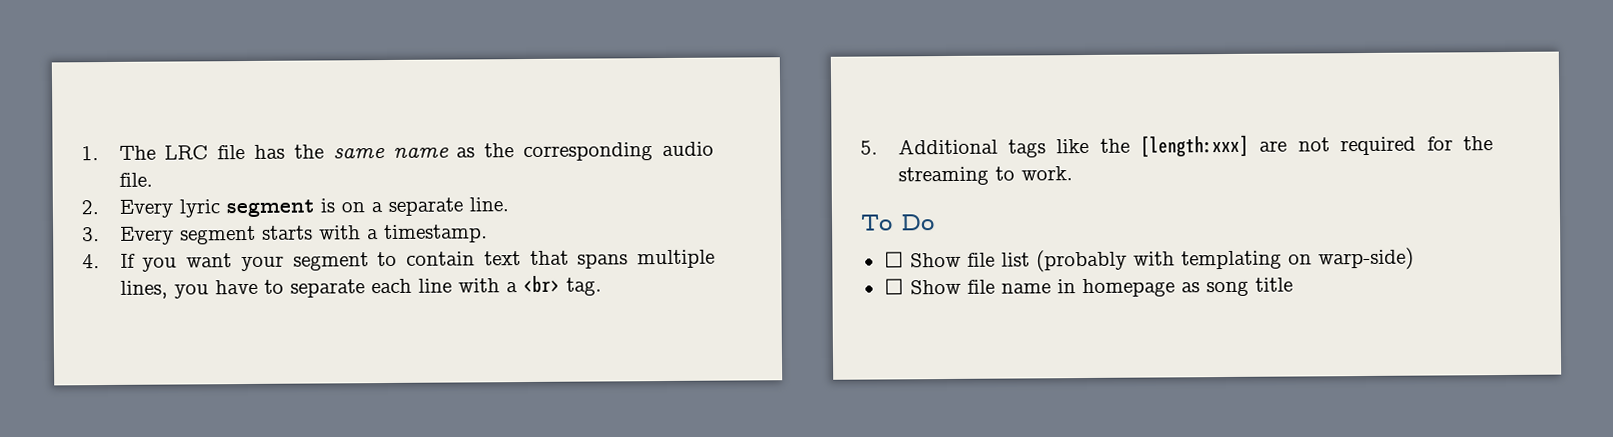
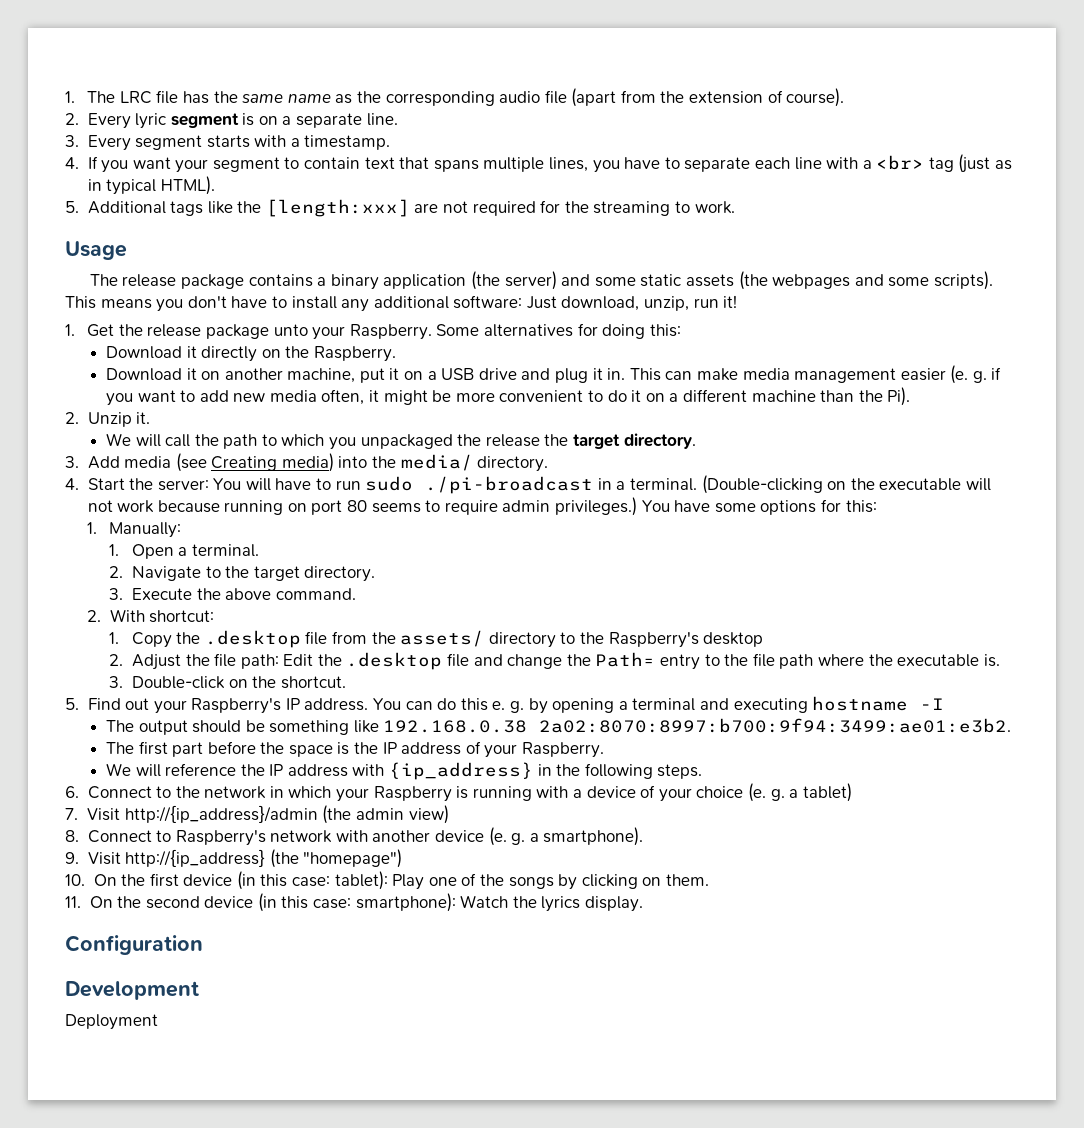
- 1. The LRC file has the same name as the corresponding audio file.
+ 1. The LRC file has the same name as the corresponding audio file (apart from the extension of course).
- 4. If you want your segment to contain text that spans multiple lines, you have to separate each line with a <br> tag.
+ 4. If you want your segment to contain text that spans multiple lines, you have to separate each line with a <br> tag (just as in typical HTML).
- To Do
- ☐ Show file list (probably with templating on warp-side)
- ☐ Show file name in homepage as song title
+ Usage
+ The release package contains a binary application (the server) and some static assets (the webpages and some scripts). This means you don't have to install any additional software: Just download, unzip, run it!
+ 1. Get the release package unto your Raspberry. Some alternatives for doing this:
+ Download it directly on the Raspberry.
+ Download it on another machine, put it on a USB drive and plug it in. This can make media management easier (e. g. if you want to add new media often, it might be more convenient to do it on a different machine than the Pi).
+ 2. Unzip it.
+ We will call the path to which you unpackaged the release the target directory.
+ 3. Add media (see Creating media) into the media/ directory.
+ 4. Start the server: You will have to run sudo ./pi-broadcast in a terminal. (Double-clicking on the executable will not work because running on port 80 seems to require admin privileges.) You have some options for this:
+ 1. Manually:
+ 1. Open a terminal.
+ 2. Navigate to the target directory.
+ 3. Execute the above command.
+ 2. With shortcut:
+ 1. Copy the .desktop file from the assets/ directory to the Raspberry's desktop
+ 2. Adjust the file path: Edit the .desktop file and change the Path= entry to the file path where the executable is.
+ 3. Double-click on the shortcut.
+ 5. Find out your Raspberry's IP address. You can do this e. g. by opening a terminal and executing hostname -I
+ The output should be something like 192.168.0.38 2a02:8070:8997:b700:9f94:3499:ae01:e3b2.
+ The first part before the space is the IP address of your Raspberry.
+ We will reference the IP address with {ip_address} in the following steps.
+ 6. Connect to the network in which your Raspberry is running with a device of your choice (e. g. a tablet)
+ 7. Visit http://{ip_address}/admin (the admin view)
+ 8. Connect to Raspberry's network with another device (e. g. a smartphone).
+ 9. Visit http://{ip_address} (the "homepage")
+ 10. On the first device (in this case: tablet): Play one of the songs by clicking on them.
+ 11. On the second device (in this case: smartphone): Watch the lyrics display.
+ Configuration
+ Development
+ Deployment

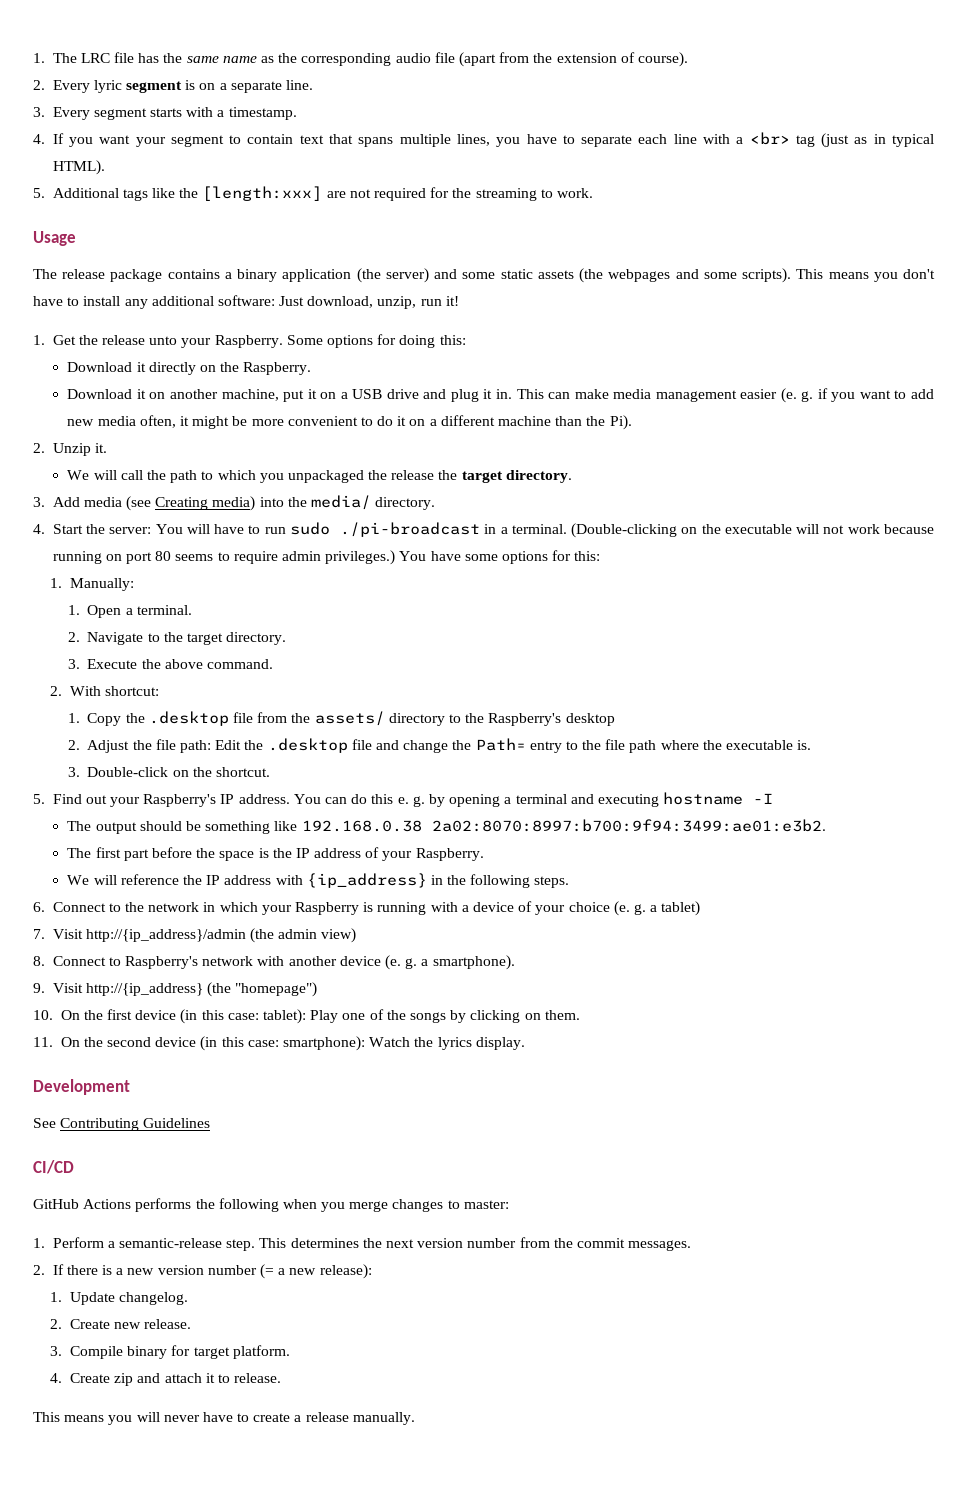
- 1. Get the release package unto your Raspberry.
+ 1. Get the release unto your Raspberry.
- Some alternatives for doing this:
+ Some options for doing this:
- Configuration
- Deployment
+ See Contributing Guidelines
+ CI/CD
+ GitHub Actions performs the following when you merge changes to master:
+ 1. Perform a semantic-release step. This determines the next version number from the commit messages.
+ 2. If there is a new version number (= a new release):
+ 1. Update changelog.
+ 2. Create new release.
+ 3. Compile binary for target platform.
+ 4. Create zip and attach it to release.
+ This means you will never have to create a release manually.

